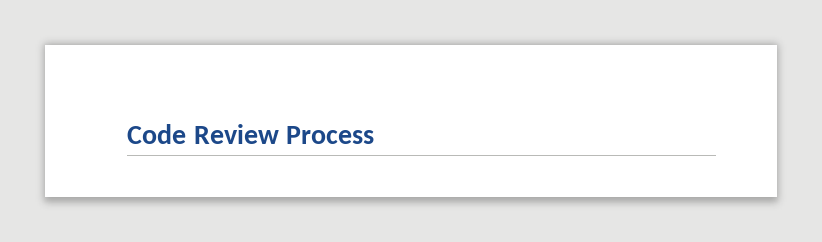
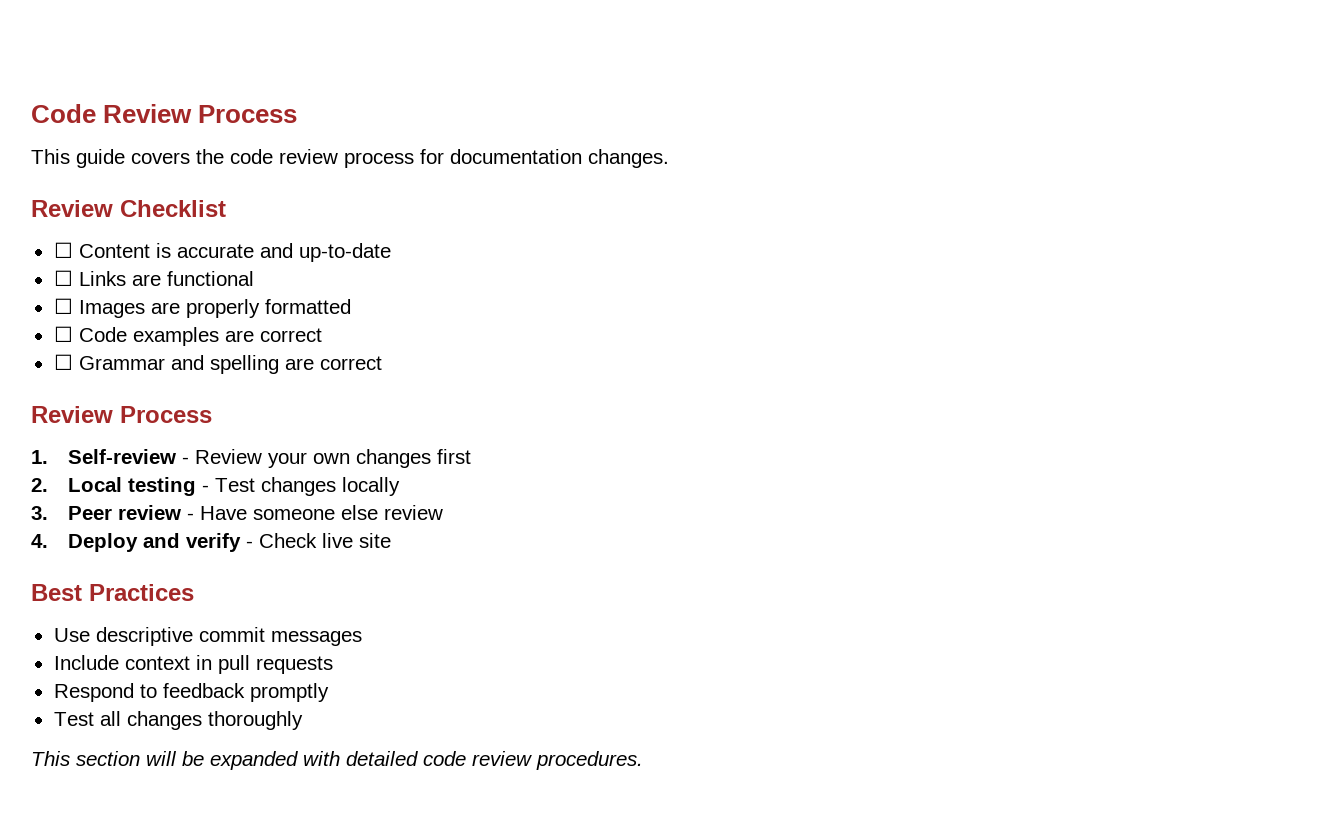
+ This guide covers the code review process for documentation changes.
+ Review Checklist
+ ☐ Content is accurate and up-to-date
+ ☐ Links are functional
+ ☐ Images are properly formatted
+ ☐ Code examples are correct
+ ☐ Grammar and spelling are correct
+ Review Process
+ 1. Self-review - Review your own changes first
+ 2. Local testing - Test changes locally
+ 3. Peer review - Have someone else review
+ 4. Deploy and verify - Check live site
+ Best Practices
+ Use descriptive commit messages
+ Include context in pull requests
+ Respond to feedback promptly
+ Test all changes thoroughly
+ This section will be expanded with detailed code review procedures.

